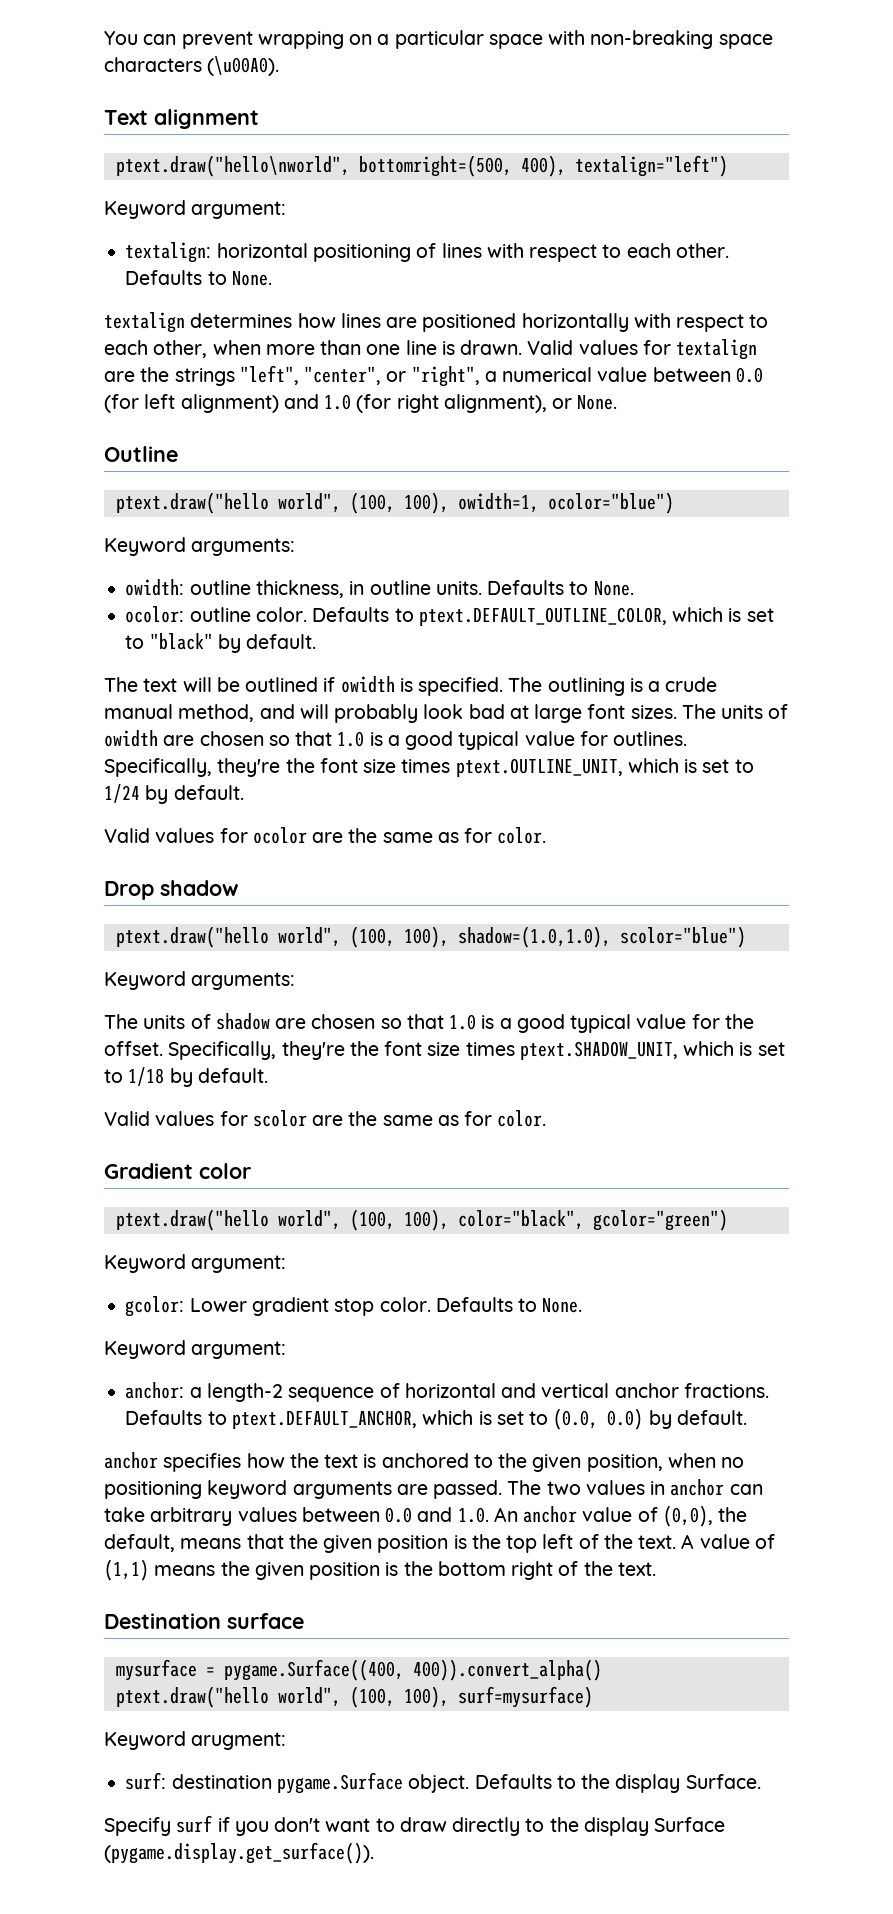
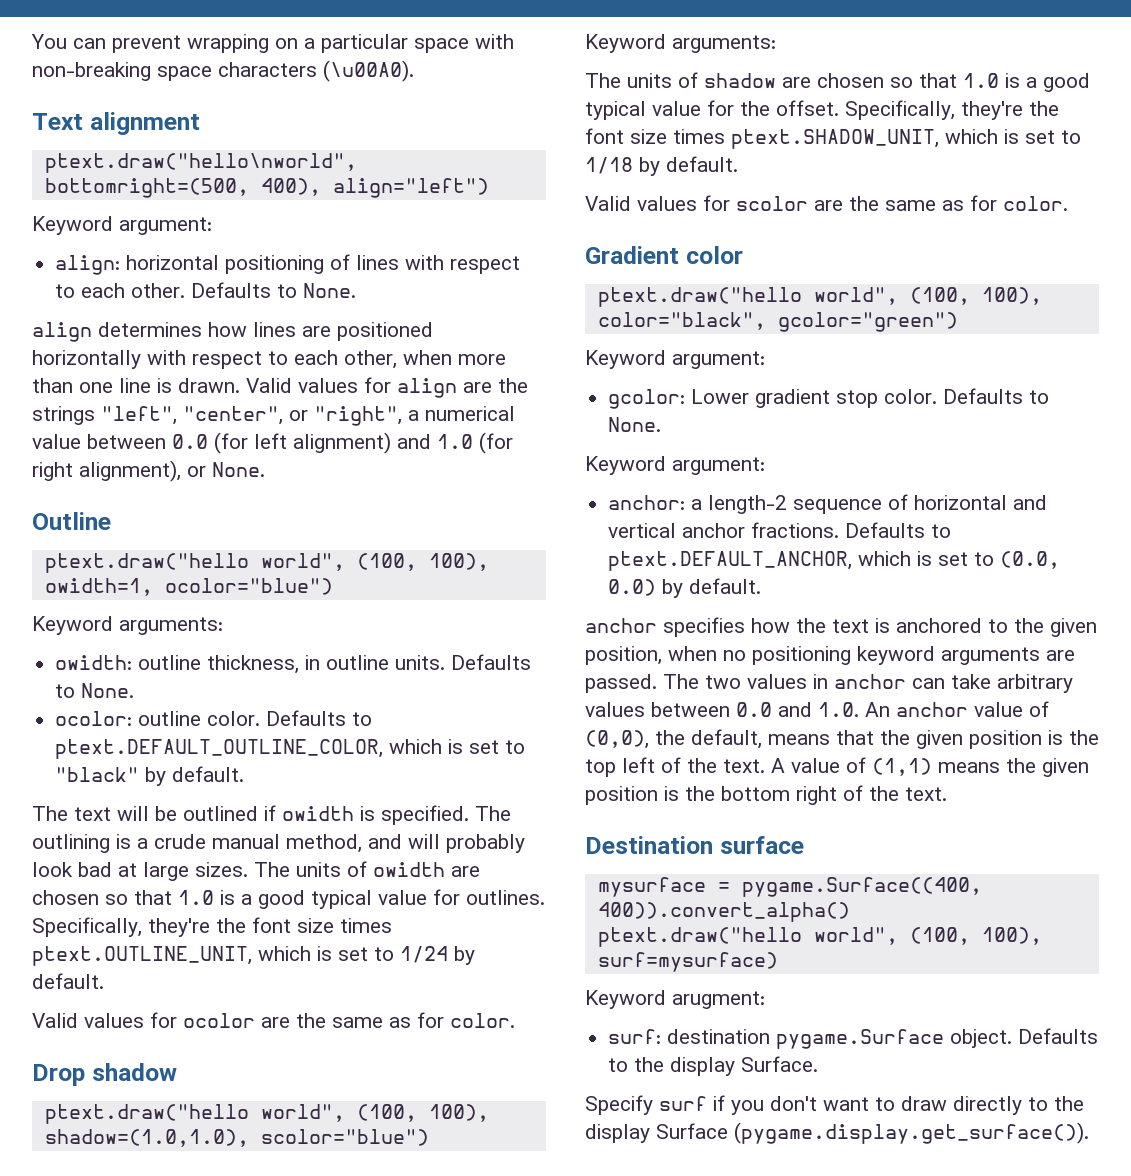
- ptext.draw("hello\nworld", bottomright=(500, 400), textalign="left")
+ ptext.draw("hello\nworld", bottomright=(500, 400), align="left")
  Keyword argument:
- textalign: horizontal positioning of lines with respect to each other.
+ align: horizontal positioning of lines with respect to each other.
- textalign determines how lines are positioned horizontally with respect to each other, when more than one line is drawn.
+ align determines how lines are positioned horizontally with respect to each other, when more than one line is drawn.
- Valid values for textalign are the strings "left", "center", or "right", a numerical value between 0.0 (for left alignment) and 1.0 (for right alignment), or None.
+ Valid values for align are the strings "left", "center", or "right", a numerical value between 0.0 (for left alignment) and 1.0 (for right alignment), or None.
- The outlining is a crude manual method, and will probably look bad at large font sizes.
+ The outlining is a crude manual method, and will probably look bad at large sizes.

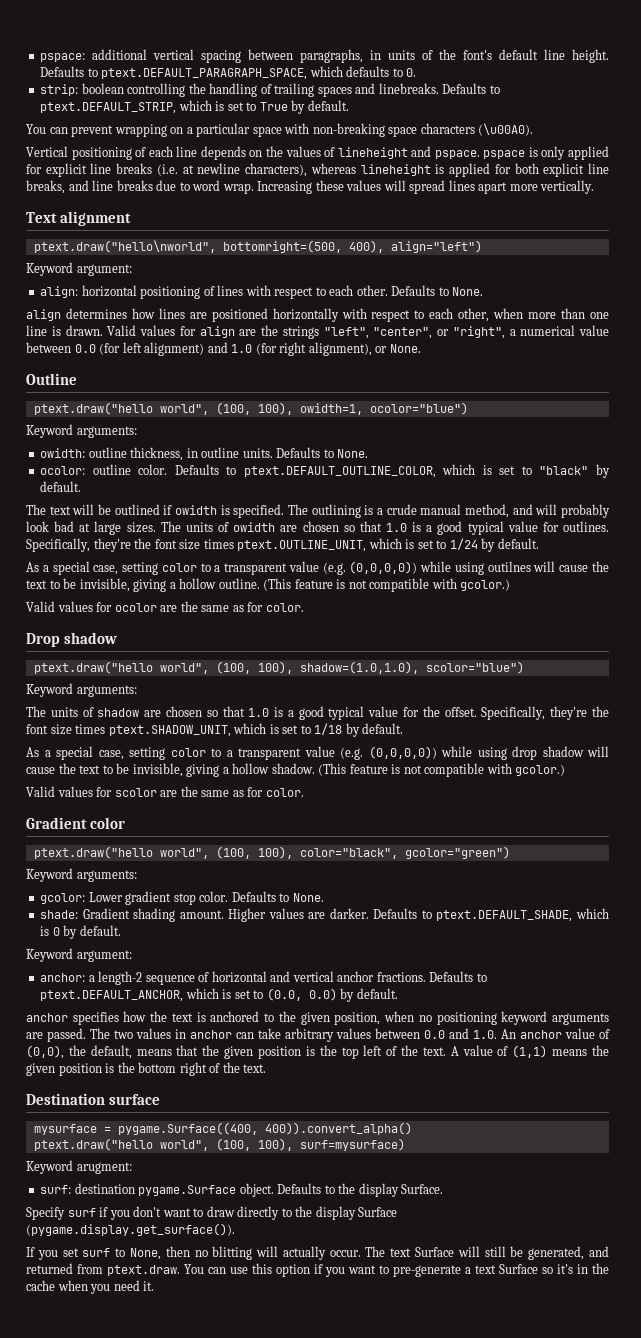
+ pspace: additional vertical spacing between paragraphs, in units of the font's default line height. Defaults to ptext.DEFAULT_PARAGRAPH_SPACE, which defaults to 0.
+ strip: boolean controlling the handling of trailing spaces and linebreaks. Defaults to ptext.DEFAULT_STRIP, which is set to True by default.
+ Vertical positioning of each line depends on the values of lineheight and pspace. pspace is only applied for explicit line breaks (i.e. at newline characters), whereas lineheight is applied for both explicit line breaks, and line breaks due to word wrap. Increasing these values will spread lines apart more vertically.
+ As a special case, setting color to a transparent value (e.g. (0,0,0,0)) while using outilnes will cause the text to be invisible, giving a hollow outline. (This feature is not compatible with gcolor.)
+ As a special case, setting color to a transparent value (e.g. (0,0,0,0)) while using drop shadow will cause the text to be invisible, giving a hollow shadow. (This feature is not compatible with gcolor.)
  ptext.draw("hello world", (100, 100), color="black", gcolor="green")
- Keyword argument:
+ Keyword arguments:
+ shade: Gradient shading amount. Higher values are darker. Defaults to ptext.DEFAULT_SHADE, which is 0 by default.
+ If you set surf to None, then no blitting will actually occur. The text Surface will still be generated, and returned from ptext.draw. You can use this option if you want to pre-generate a text Surface so it's in the cache when you need it.

